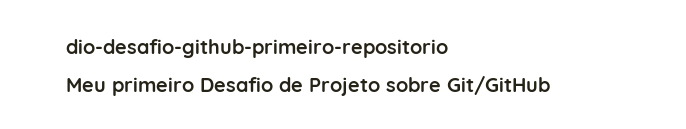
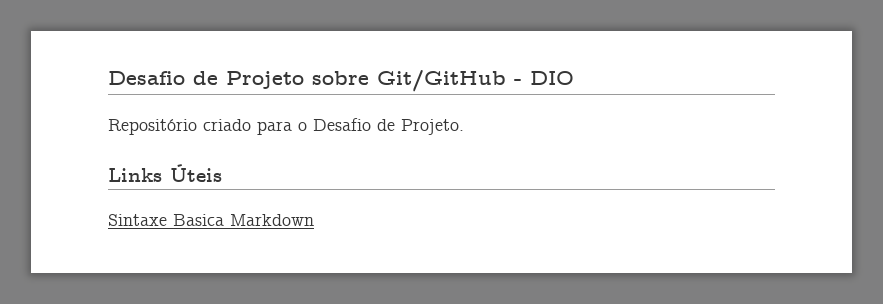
- dio-desafio-github-primeiro-repositorio
- Meu primeiro Desafio de Projeto sobre Git/GitHub
+ Desafio de Projeto sobre Git/GitHub - DIO
+ Repositório criado para o Desafio de Projeto.
+ Links Úteis
+ Sintaxe Basica Markdown

